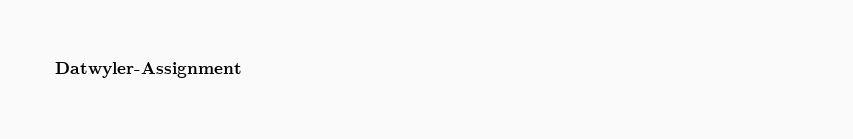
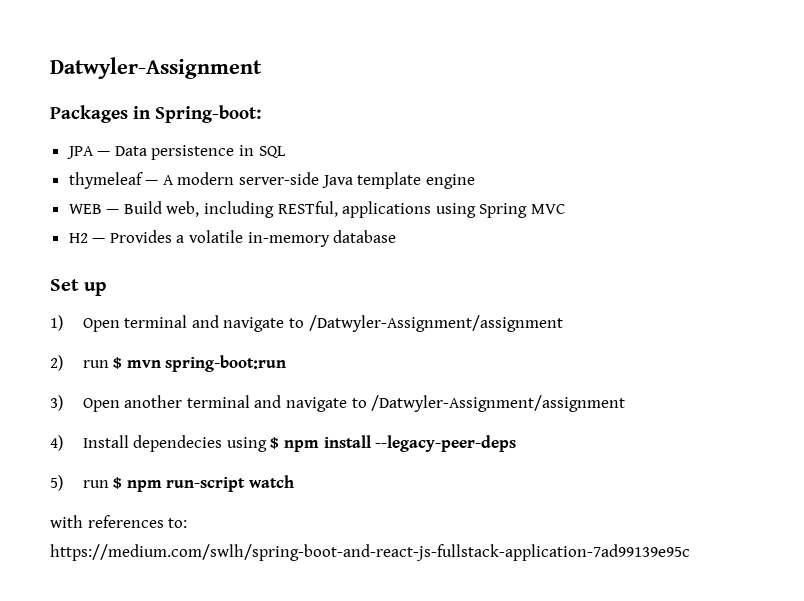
+ Packages in Spring-boot:
+ JPA — Data persistence in SQL
+ thymeleaf — A modern server-side Java template engine
+ WEB — Build web, including RESTful, applications using Spring MVC
+ H2 — Provides a volatile in-memory database
+ Set up
+ 1) Open terminal and navigate to /Datwyler-Assignment/assignment
+ 2) run $ mvn spring-boot:run
+ 3) Open another terminal and navigate to /Datwyler-Assignment/assignment
+ 4) Install dependecies using $ npm install --legacy-peer-deps
+ 5) run $ npm run-script watch
+ with references to: https://medium.com/swlh/spring-boot-and-react-js-fullstack-application-7ad99139e95c

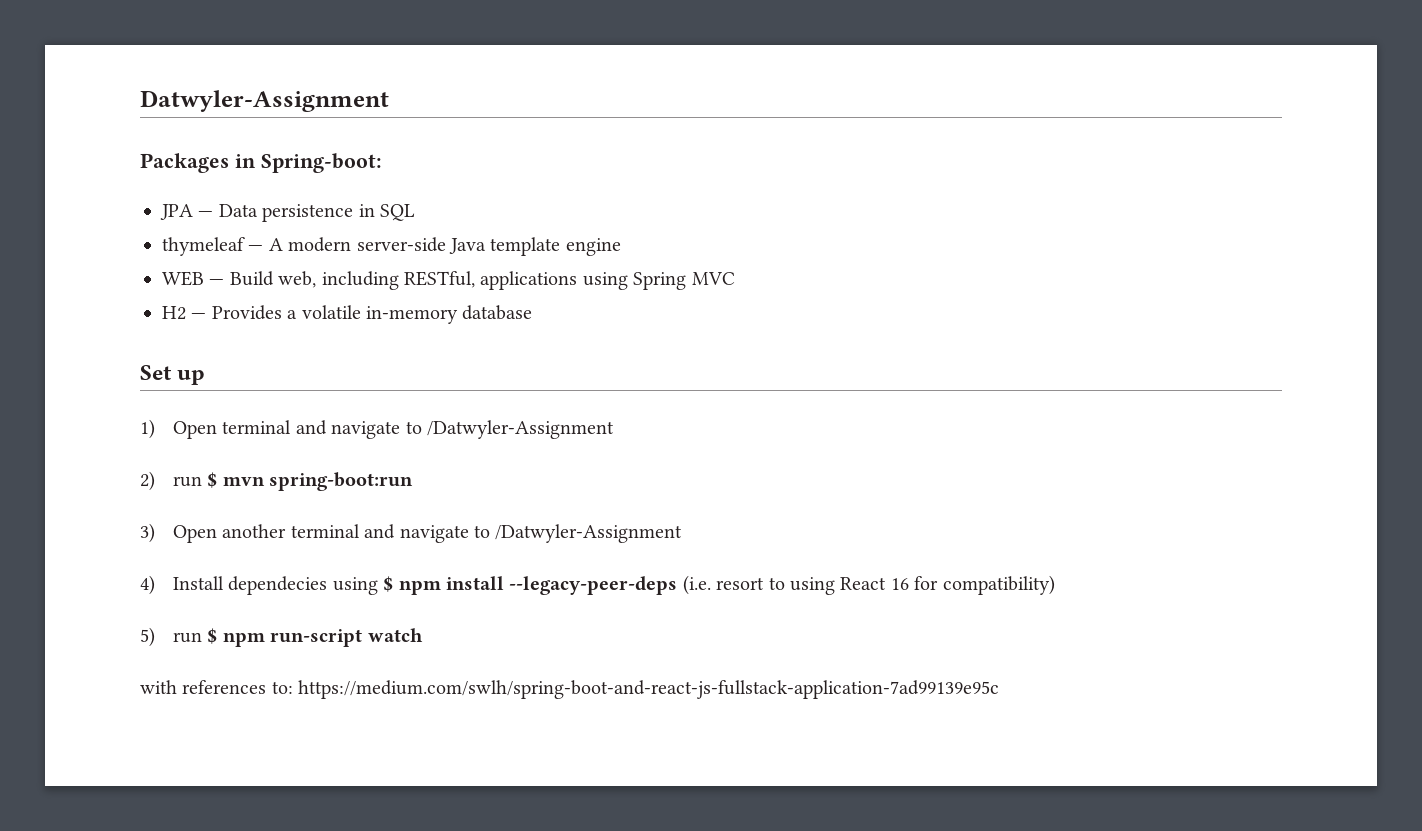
- 1) Open terminal and navigate to /Datwyler-Assignment/assignment
+ 1) Open terminal and navigate to /Datwyler-Assignment
- 3) Open another terminal and navigate to /Datwyler-Assignment/assignment
+ 3) Open another terminal and navigate to /Datwyler-Assignment
- 4) Install dependecies using $ npm install --legacy-peer-deps
+ 4) Install dependecies using $ npm install --legacy-peer-deps (i.e. resort to using React 16 for compatibility)

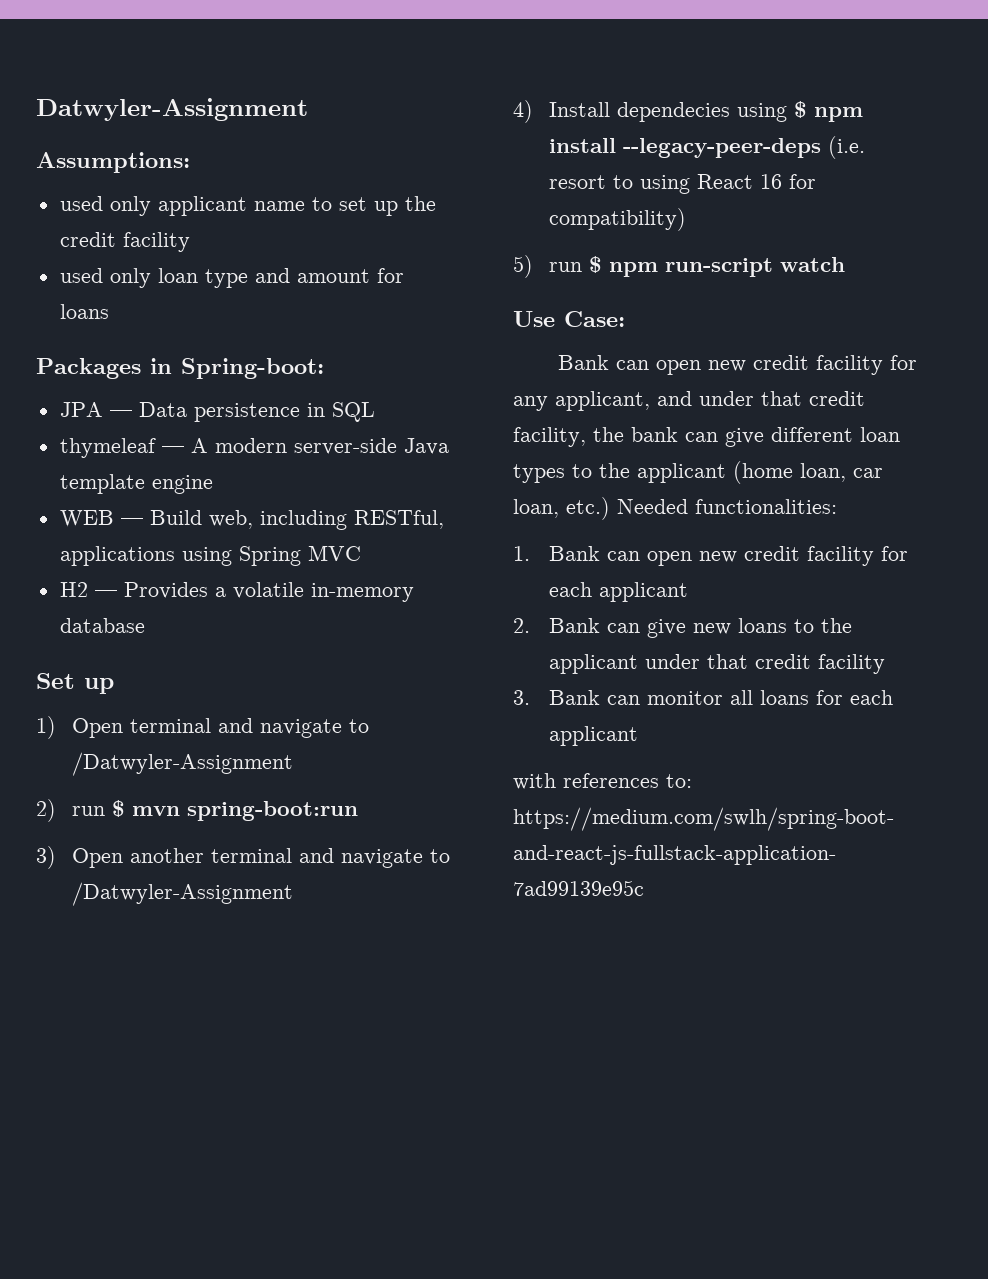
+ Assumptions:
+ used only applicant name to set up the credit facility
+ used only loan type and amount for loans
+ Use Case:
+ Bank can open new credit facility for any applicant, and under that credit facility, the bank can give different loan types to the applicant (home loan, car loan, etc.) Needed functionalities:
+ 1. Bank can open new credit facility for each applicant
+ 2. Bank can give new loans to the applicant under that credit facility
+ 3. Bank can monitor all loans for each applicant

